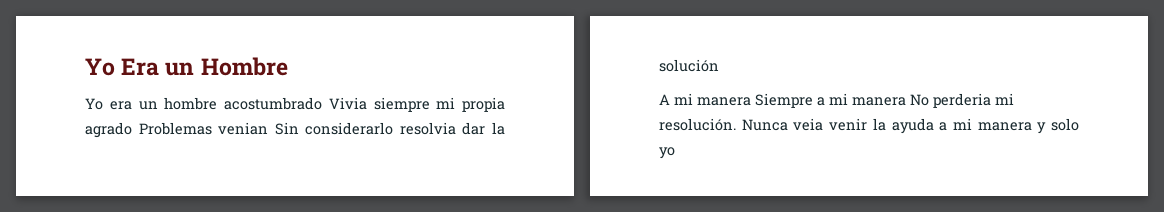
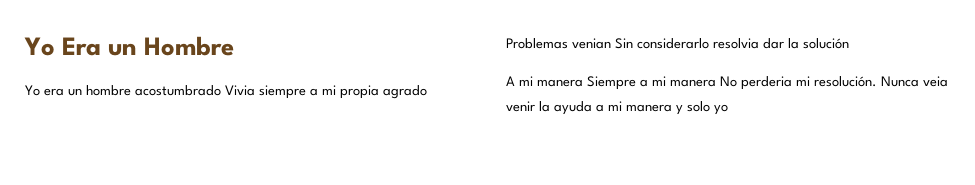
- Yo era un hombre acostumbrado Vivia siempre mi propia agrado Problemas venian Sin considerarlo resolvia dar la solución
+ Yo era un hombre acostumbrado Vivia siempre a mi propia agrado Problemas venian Sin considerarlo resolvia dar la solución

